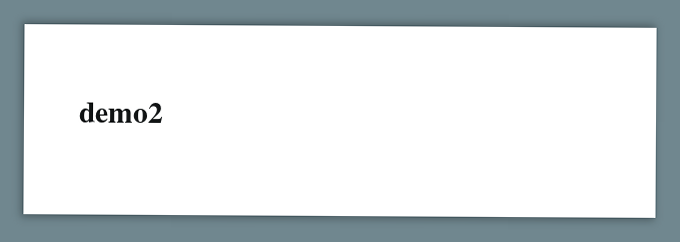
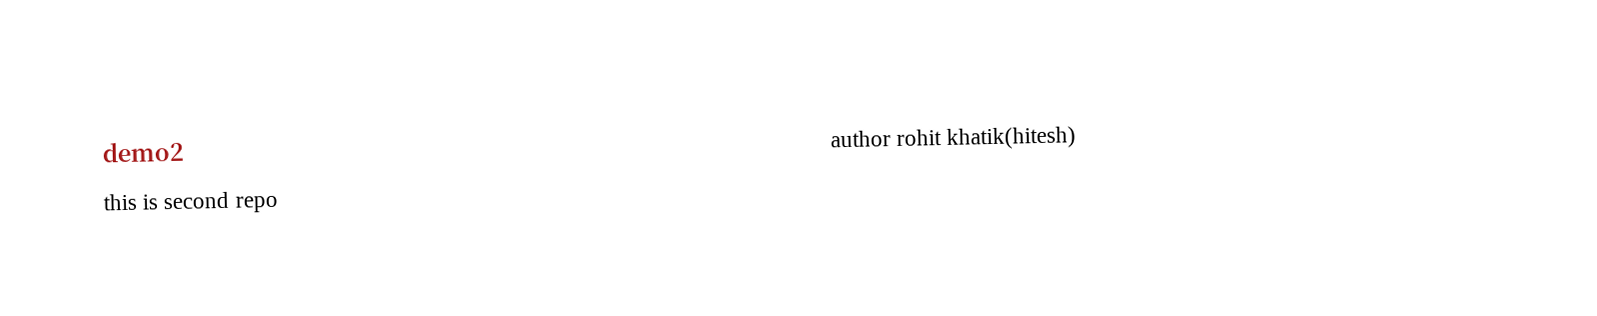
+ this is second repo
+ author rohit khatik(hitesh)

